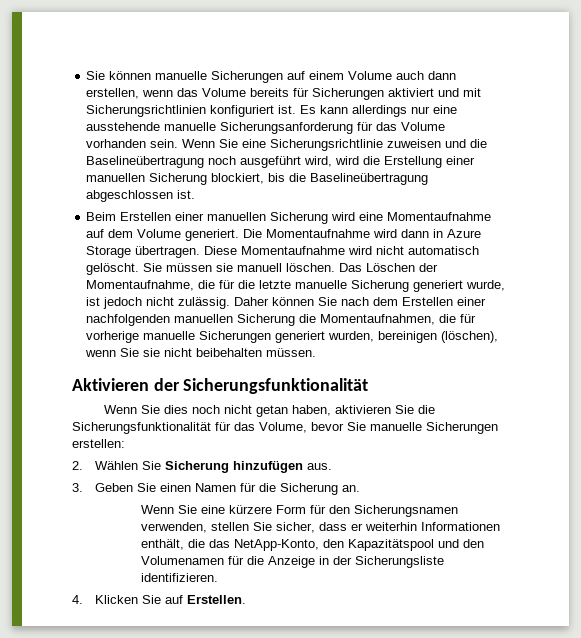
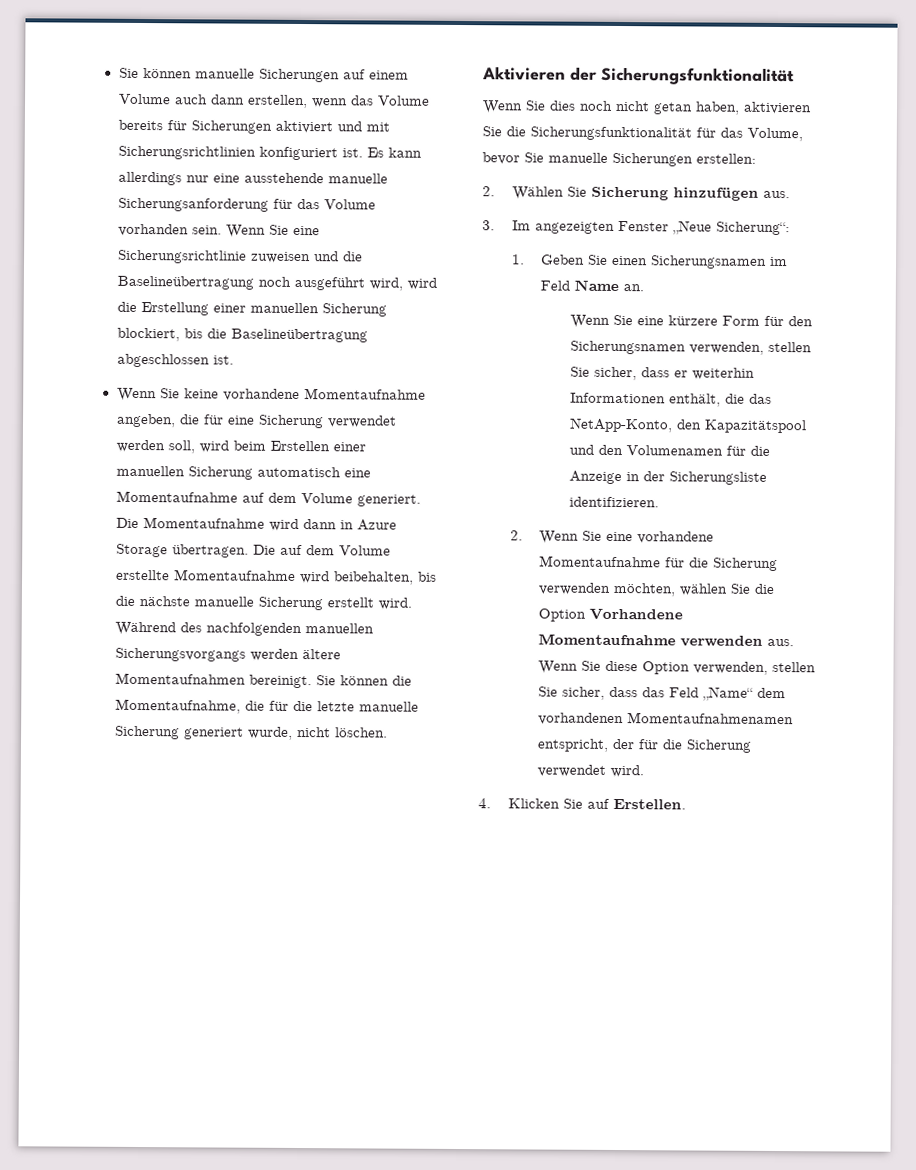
- Beim Erstellen einer manuellen Sicherung wird eine Momentaufnahme auf dem Volume generiert.
+ Wenn Sie keine vorhandene Momentaufnahme angeben, die für eine Sicherung verwendet werden soll, wird beim Erstellen einer manuellen Sicherung automatisch eine Momentaufnahme auf dem Volume generiert.
- Diese Momentaufnahme wird nicht automatisch gelöscht. Sie müssen sie manuell löschen. Das Löschen der Momentaufnahme, die für die letzte manuelle Sicherung generiert wurde, ist jedoch nicht zulässig. Daher können Sie nach dem Erstellen einer nachfolgenden manuellen Sicherung die Momentaufnahmen, die für vorherige manuelle Sicherungen generiert wurden, bereinigen (löschen), wenn Sie sie nicht beibehalten müssen.
+ Die auf dem Volume erstellte Momentaufnahme wird beibehalten, bis die nächste manuelle Sicherung erstellt wird. Während des nachfolgenden manuellen Sicherungsvorgangs werden ältere Momentaufnahmen bereinigt. Sie können die Momentaufnahme, die für die letzte manuelle Sicherung generiert wurde, nicht löschen.
- 3. Geben Sie einen Namen für die Sicherung an.
+ 3. Im angezeigten Fenster „Neue Sicherung“:
+ 1. Geben Sie einen Sicherungsnamen im Feld Name an.
+ 2. Wenn Sie eine vorhandene Momentaufnahme für die Sicherung verwenden möchten, wählen Sie die Option Vorhandene Momentaufnahme verwenden aus. Wenn Sie diese Option verwenden, stellen Sie sicher, dass das Feld „Name“ dem vorhandenen Momentaufnahmenamen entspricht, der für die Sicherung verwendet wird.

